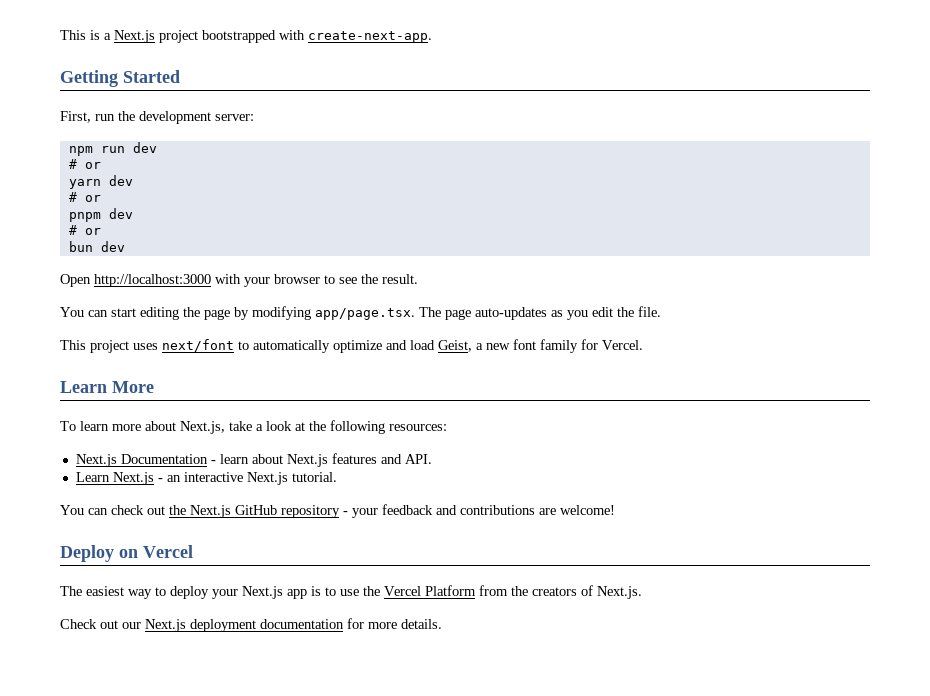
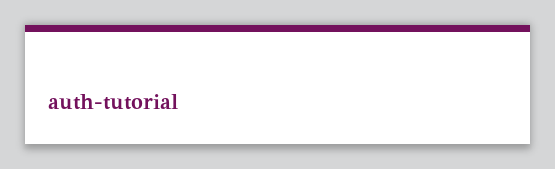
- This is a Next.js project bootstrapped with create-next-app.
- Getting Started
- First, run the development server:
- npm run dev
- # or
- yarn dev
- # or
- pnpm dev
- # or
- bun dev
- Open http://localhost:3000 with your browser to see the result.
- You can start editing the page by modifying app/page.tsx. The page auto-updates as you edit the file.
- This project uses next/font to automatically optimize and load Geist, a new font family for Vercel.
- Learn More
- To learn more about Next.js, take a look at the following resources:
- Next.js Documentation - learn about Next.js features and API.
- Learn Next.js - an interactive Next.js tutorial.
- You can check out the Next.js GitHub repository - your feedback and contributions are welcome!
- Deploy on Vercel
- The easiest way to deploy your Next.js app is to use the Vercel Platform from the creators of Next.js.
- Check out our Next.js deployment documentation for more details.
+ auth-tutorial

